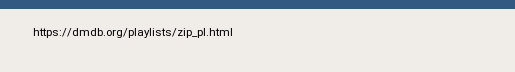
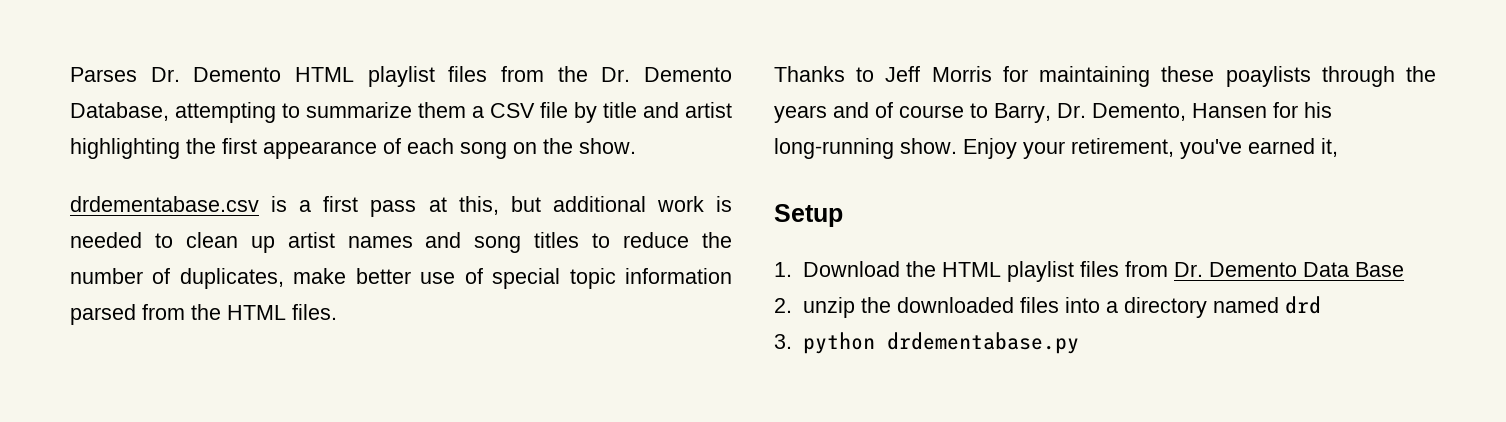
- https://dmdb.org/playlists/zip_pl.html
+ Parses Dr. Demento HTML playlist files from the Dr. Demento Database, attempting to summarize them a CSV file by title and artist highlighting the first appearance of each song on the show.
+ drdementabase.csv is a first pass at this, but additional work is needed to clean up artist names and song titles to reduce the number of duplicates, make better use of special topic information parsed from the HTML files.
+ Thanks to Jeff Morris for maintaining these poaylists through the years and of course to Barry, Dr. Demento, Hansen for his long-running show. Enjoy your retirement, you've earned it,
+ Setup
+ 1. Download the HTML playlist files from Dr. Demento Data Base
+ 2. unzip the downloaded files into a directory named drd
+ 3. python drdementabase.py

